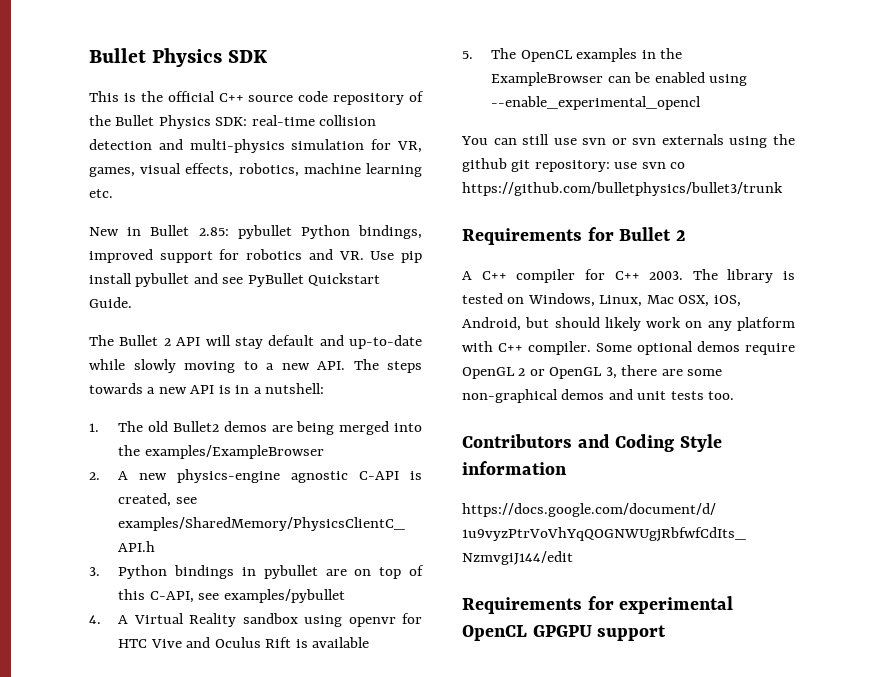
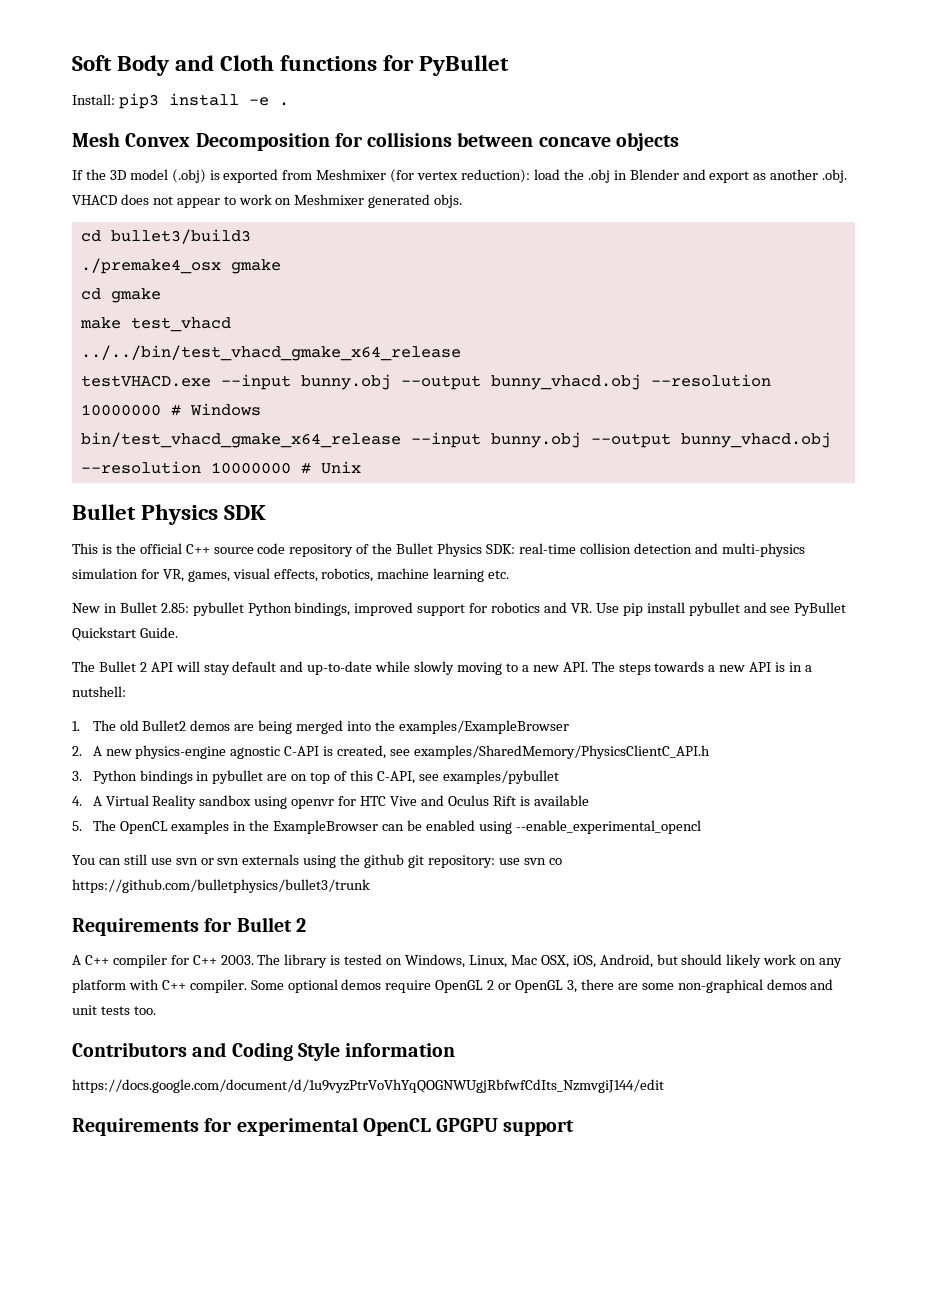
+ Soft Body and Cloth functions for PyBullet
+ Install: pip3 install -e .
+ Mesh Convex Decomposition for collisions between concave objects
+ If the 3D model (.obj) is exported from Meshmixer (for vertex reduction): load the .obj in Blender and export as another .obj. VHACD does not appear to work on Meshmixer generated objs.
+ cd bullet3/build3
+ ./premake4_osx gmake
+ cd gmake
+ make test_vhacd
+ ../../bin/test_vhacd_gmake_x64_release
+ testVHACD.exe --input bunny.obj --output bunny_vhacd.obj --resolution 10000000 # Windows
+ bin/test_vhacd_gmake_x64_release --input bunny.obj --output bunny_vhacd.obj --resolution 10000000 # Unix

